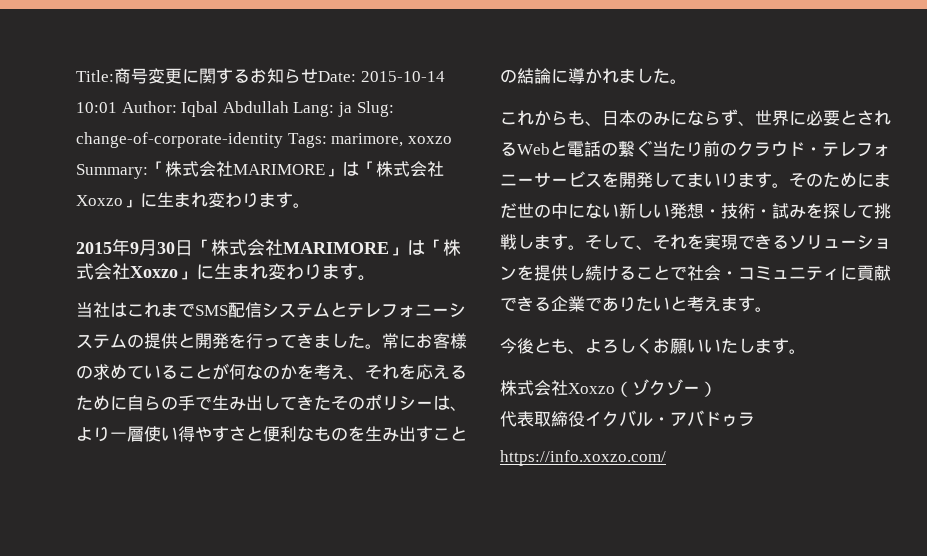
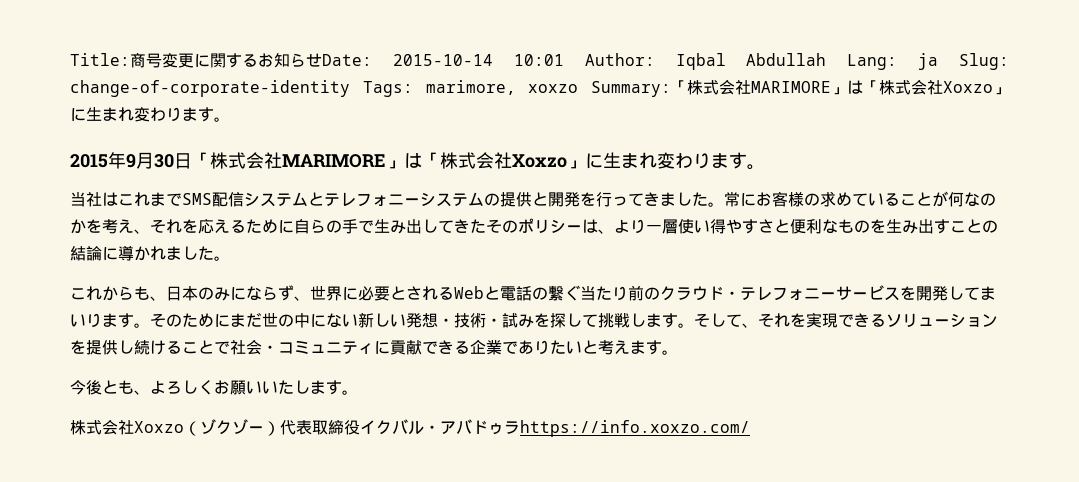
- 株式会社Xoxzo（ゾクゾー）
- 代表取締役イクバル・アバドゥラ
- https://info.xoxzo.com/
+ 株式会社Xoxzo（ゾクゾー）代表取締役イクバル・アバドゥラhttps://info.xoxzo.com/

